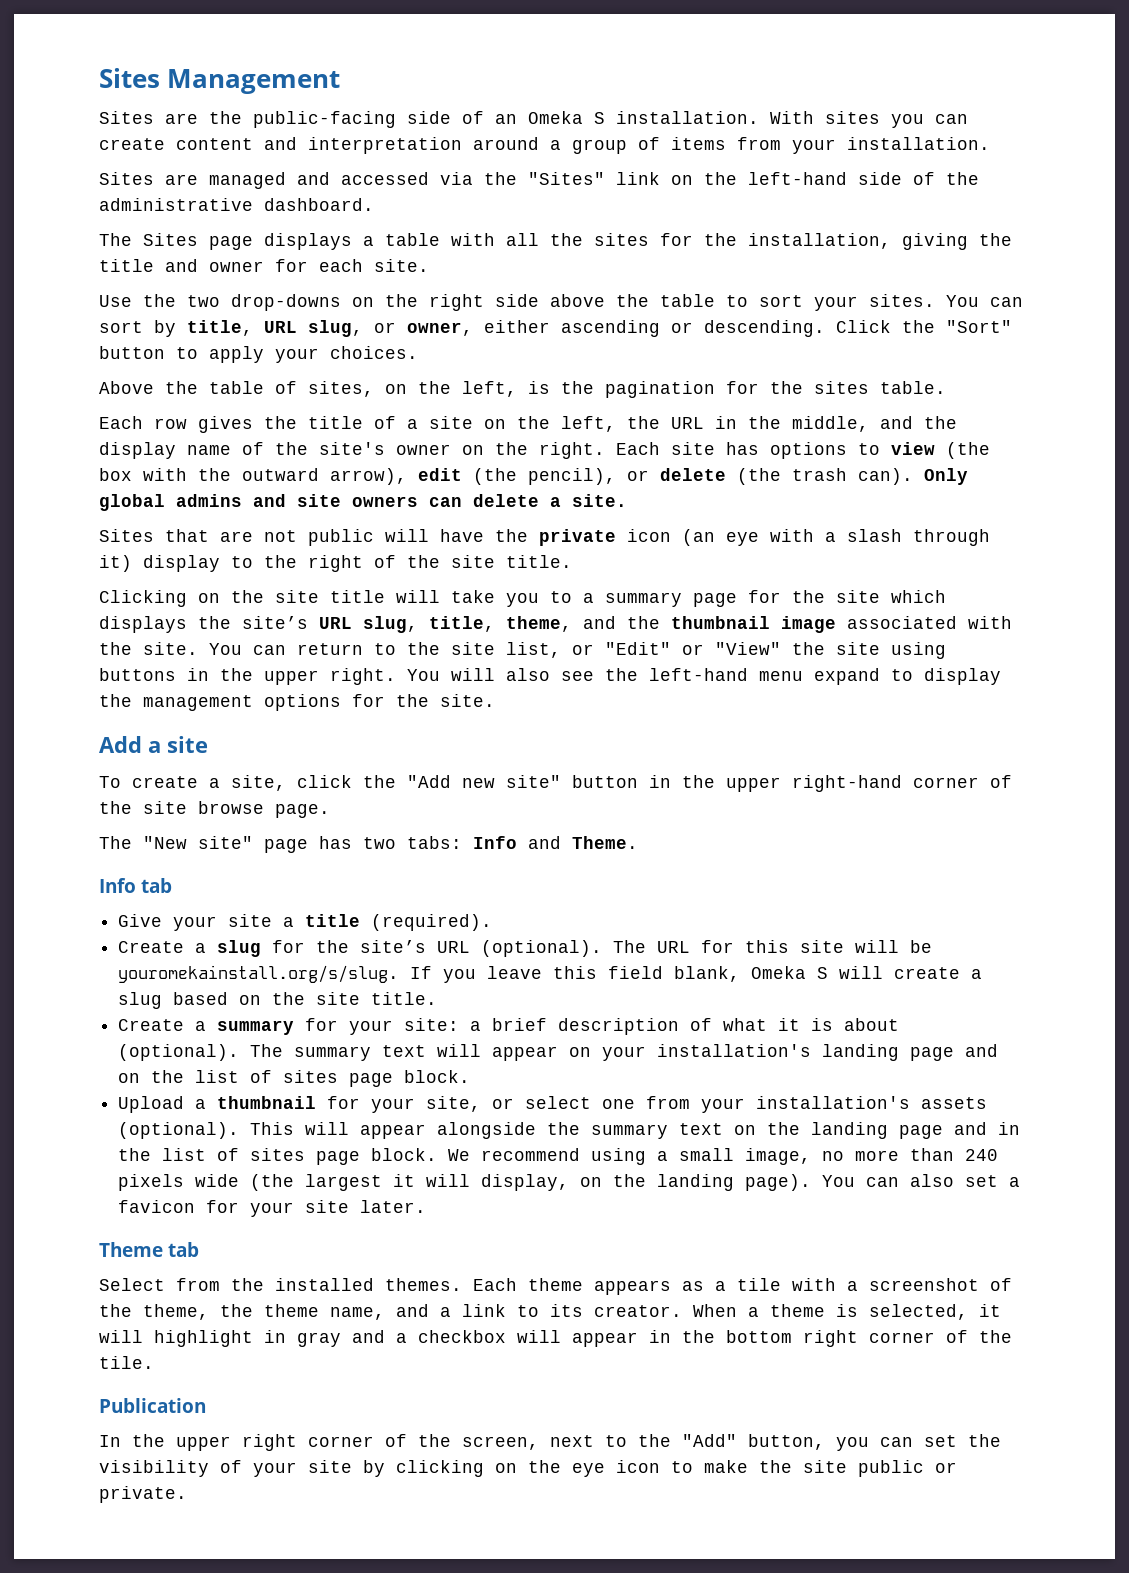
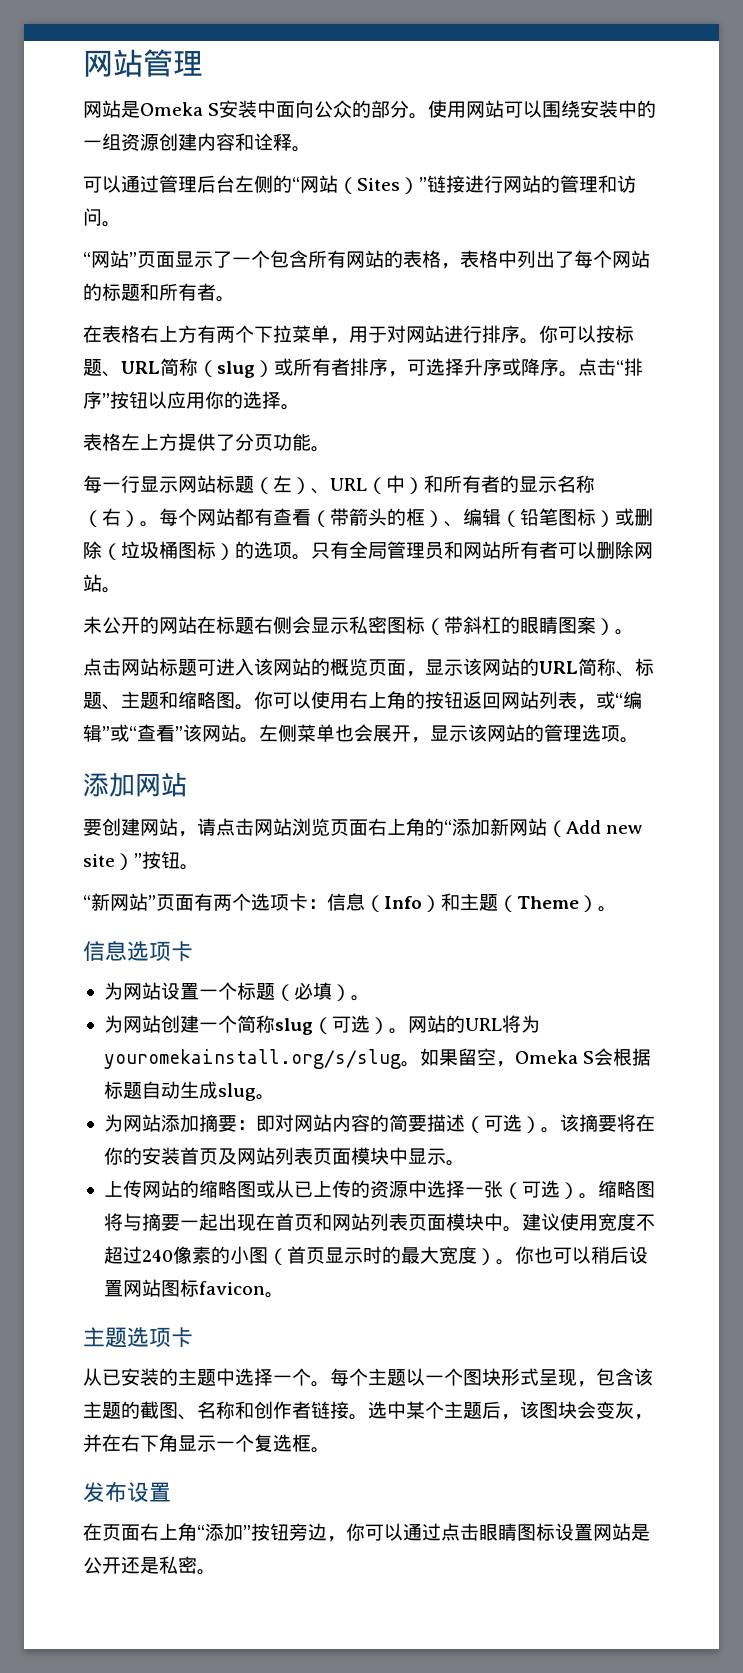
- Sites Management
- Sites are the public-facing side of an Omeka S installation. With sites you can create content and interpretation around a group of items from your installation.
- Sites are managed and accessed via the "Sites" link on the left-hand side of the administrative dashboard.
- The Sites page displays a table with all the sites for the installation, giving the title and owner for each site.
- Use the two drop-downs on the right side above the table to sort your sites. You can sort by title, URL slug, or owner, either ascending or descending. Click the "Sort" button to apply your choices.
- Above the table of sites, on the left, is the pagination for the sites table.
- Each row gives the title of a site on the left, the URL in the middle, and the display name of the site's owner on the right. Each site has options to view (the box with the outward arrow), edit (the pencil), or delete (the trash can). Only global admins and site owners can delete a site.
- Sites that are not public will have the private icon (an eye with a slash through it) display to the right of the site title.
- Clicking on the site title will take you to a summary page for the site which displays the site’s URL slug, title, theme, and the thumbnail image associated with the site. You can return to the site list, or "Edit" or "View" the site using buttons in the upper right. You will also see the left-hand menu expand to display the management options for the site.
- Add a site
- To create a site, click the "Add new site" button in the upper right-hand corner of the site browse page.
- The "New site" page has two tabs: Info and Theme.
- Info tab
- Give your site a title (required).
- Create a slug for the site’s URL (optional). The URL for this site will be youromekainstall.org/s/slug. If you leave this field blank, Omeka S will create a slug based on the site title.
- Create a summary for your site: a brief description of what it is about (optional). The summary text will appear on your installation's landing page and on the list of sites page block.
- Upload a thumbnail for your site, or select one from your installation's assets (optional). This will appear alongside the summary text on the landing page and in the list of sites page block. We recommend using a small image, no more than 240 pixels wide (the largest it will display, on the landing page). You can also set a favicon for your site later.
- Theme tab
- Select from the installed themes. Each theme appears as a tile with a screenshot of the theme, the theme name, and a link to its creator. When a theme is selected, it will highlight in gray and a checkbox will appear in the bottom right corner of the tile.
- Publication
- In the upper right corner of the screen, next to the "Add" button, you can set the visibility of your site by clicking on the eye icon to make the site public or private.
+ 网站管理
+ 网站是Omeka S安装中面向公众的部分。使用网站可以围绕安装中的一组资源创建内容和诠释。
+ 可以通过管理后台左侧的“网站（Sites）”链接进行网站的管理和访问。
+ “网站”页面显示了一个包含所有网站的表格，表格中列出了每个网站的标题和所有者。
+ 在表格右上方有两个下拉菜单，用于对网站进行排序。你可以按标题、URL简称（slug）或所有者排序，可选择升序或降序。点击“排序”按钮以应用你的选择。
+ 表格左上方提供了分页功能。
+ 每一行显示网站标题（左）、URL（中）和所有者的显示名称（右）。每个网站都有查看（带箭头的框）、编辑（铅笔图标）或删除（垃圾桶图标）的选项。只有全局管理员和网站所有者可以删除网站。
+ 未公开的网站在标题右侧会显示私密图标（带斜杠的眼睛图案）。
+ 点击网站标题可进入该网站的概览页面，显示该网站的URL简称、标题、主题和缩略图。你可以使用右上角的按钮返回网站列表，或“编辑”或“查看”该网站。左侧菜单也会展开，显示该网站的管理选项。
+ 添加网站
+ 要创建网站，请点击网站浏览页面右上角的“添加新网站（Add new site）”按钮。
+ “新网站”页面有两个选项卡：信息（Info）和主题（Theme）。
+ 信息选项卡
+ 为网站设置一个标题（必填）。
+ 为网站创建一个简称slug（可选）。网站的URL将为youromekainstall.org/s/slug。如果留空，Omeka S会根据标题自动生成slug。
+ 为网站添加摘要：即对网站内容的简要描述（可选）。该摘要将在你的安装首页及网站列表页面模块中显示。
+ 上传网站的缩略图或从已上传的资源中选择一张（可选）。缩略图将与摘要一起出现在首页和网站列表页面模块中。建议使用宽度不超过240像素的小图（首页显示时的最大宽度）。你也可以稍后设置网站图标favicon。
+ 主题选项卡
+ 从已安装的主题中选择一个。每个主题以一个图块形式呈现，包含该主题的截图、名称和创作者链接。选中某个主题后，该图块会变灰，并在右下角显示一个复选框。
+ 发布设置
+ 在页面右上角“添加”按钮旁边，你可以通过点击眼睛图标设置网站是公开还是私密。

